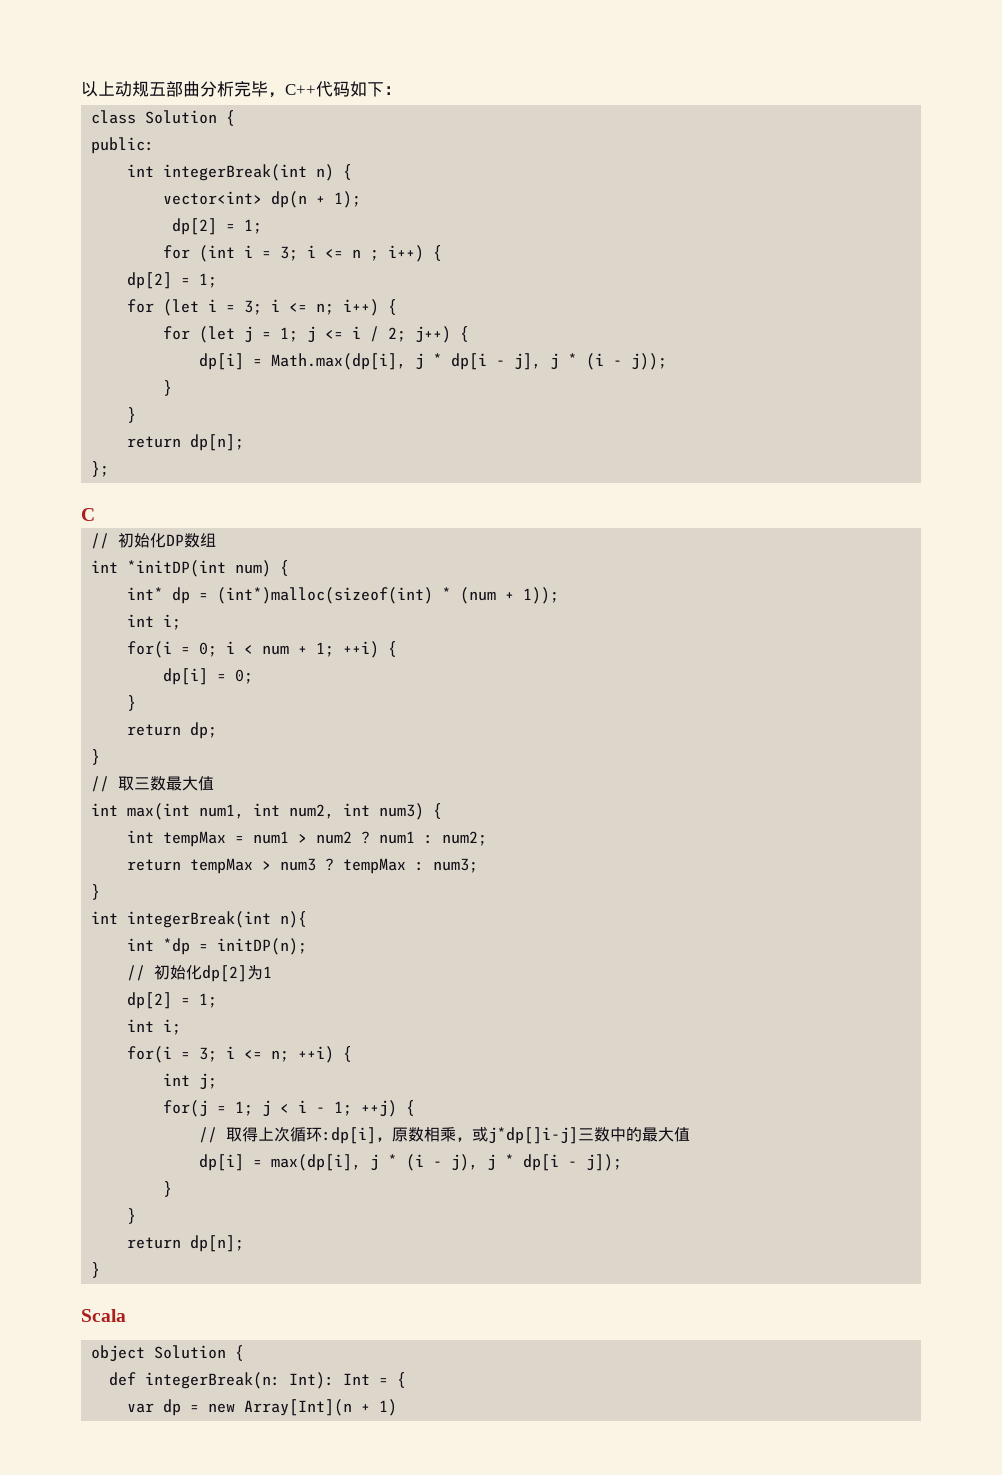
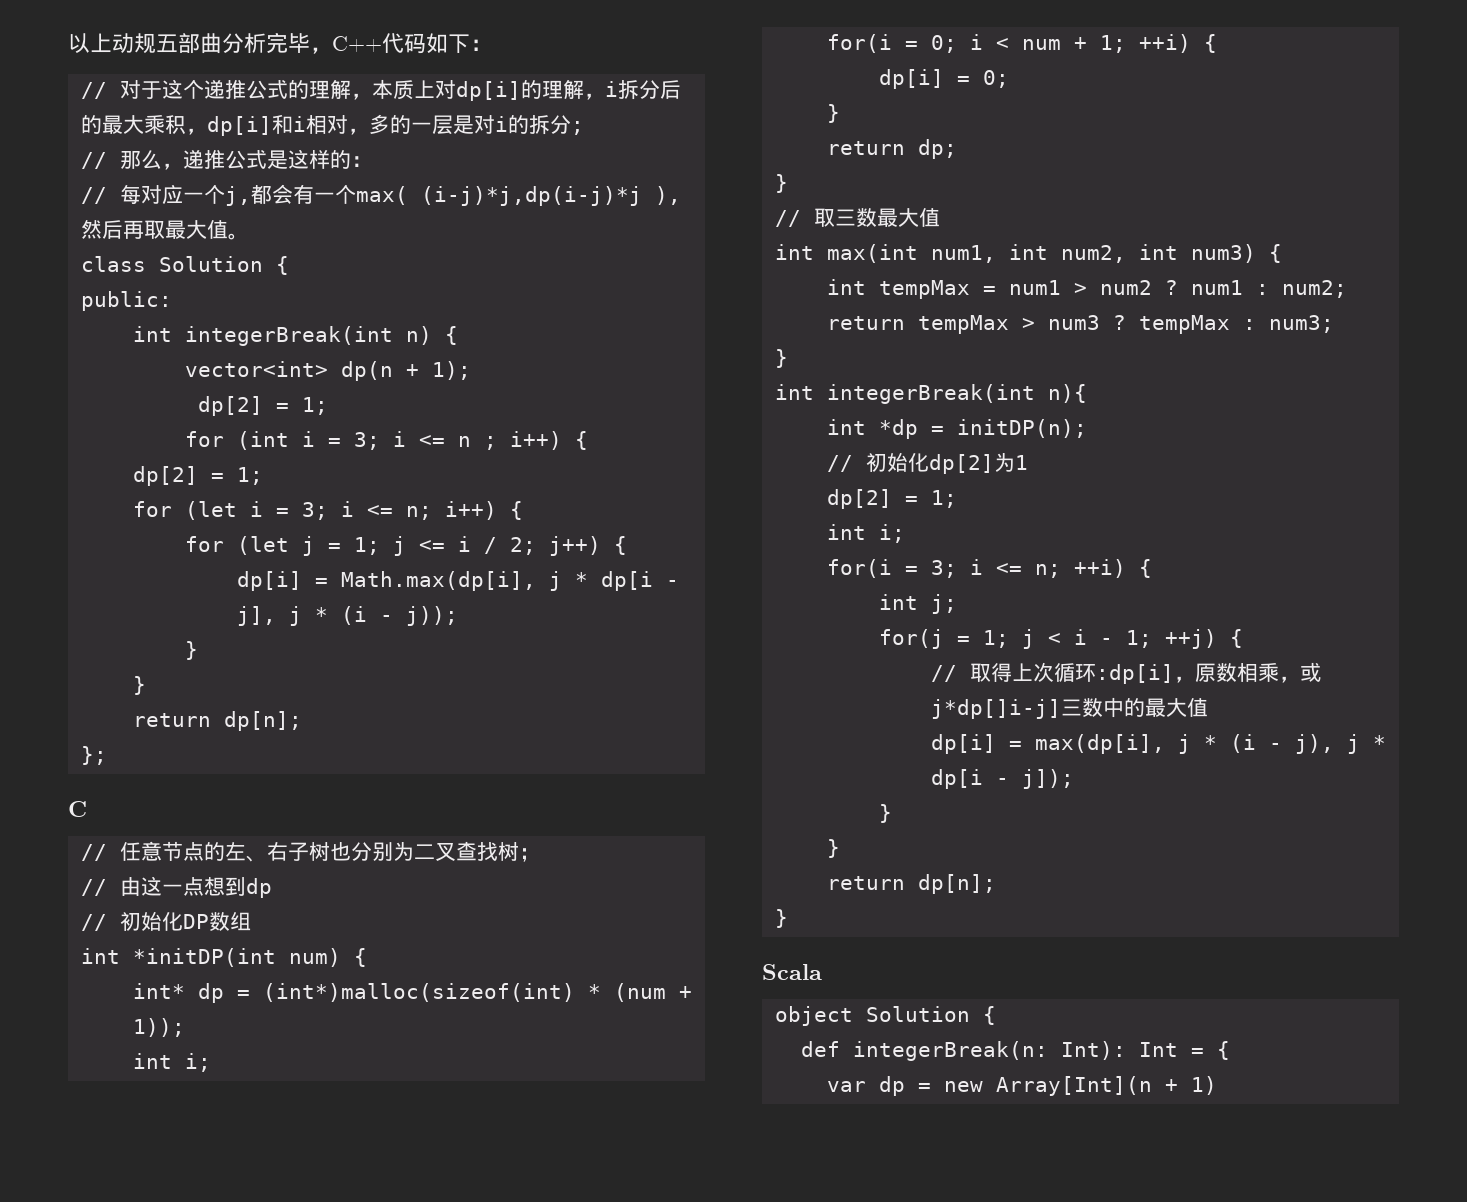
+ // 对于这个递推公式的理解，本质上对dp[i]的理解，i拆分后的最大乘积，dp[i]和i相对，多的一层是对i的拆分;
+ // 那么，递推公式是这样的：
+ // 每对应一个j,都会有一个max( (i-j)*j,dp(i-j)*j ),然后再取最大值。
+ // 任意节点的左、右子树也分别为二叉查找树；
+ // 由这一点想到dp

